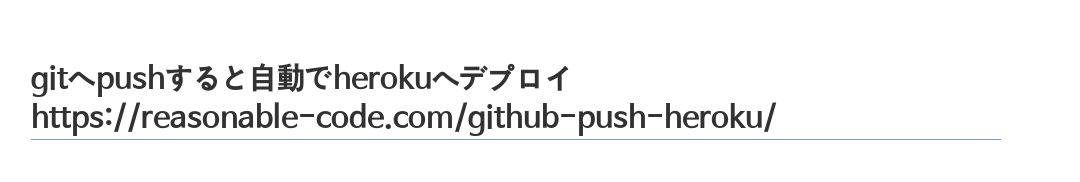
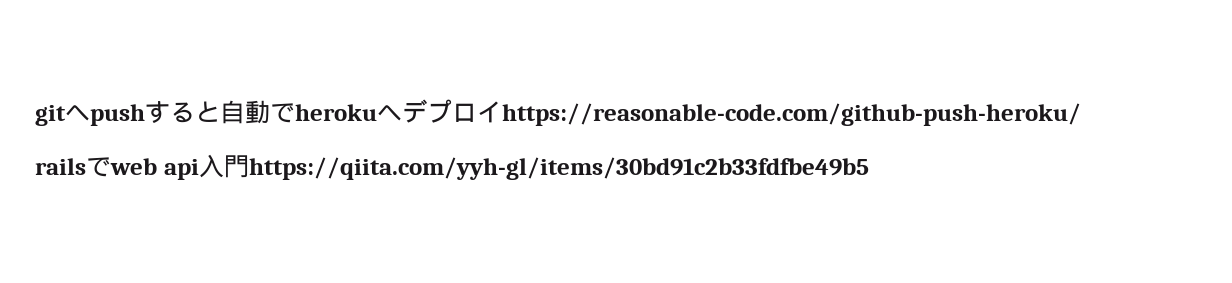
+ railsでweb api入門https://qiita.com/yyh-gl/items/30bd91c2b33fdfbe49b5

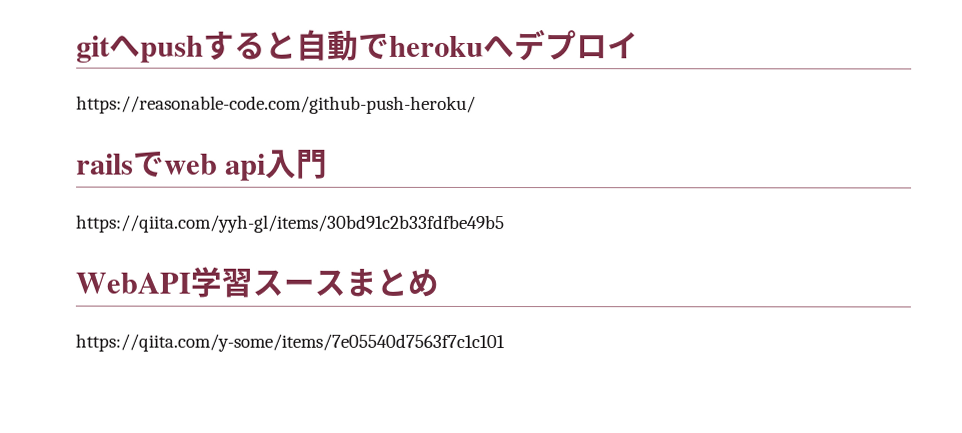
- gitへpushすると自動でherokuへデプロイhttps://reasonable-code.com/github-push-heroku/
+ gitへpushすると自動でherokuへデプロイ
+ https://reasonable-code.com/github-push-heroku/
- railsでweb api入門https://qiita.com/yyh-gl/items/30bd91c2b33fdfbe49b5
+ railsでweb api入門
+ https://qiita.com/yyh-gl/items/30bd91c2b33fdfbe49b5
+ WebAPI学習スースまとめ
+ https://qiita.com/y-some/items/7e05540d7563f7c1c101

